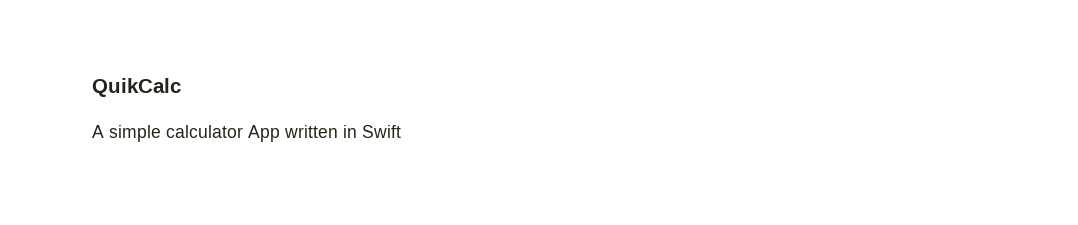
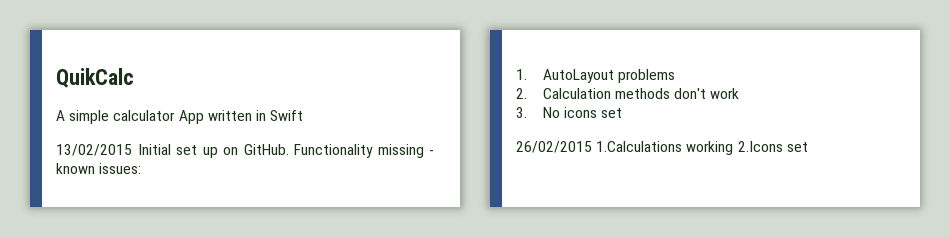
+ 13/02/2015 Initial set up on GitHub. Functionality missing - known issues:
+ 1. AutoLayout problems
+ 2. Calculation methods don't work
+ 3. No icons set
+ 26/02/2015 1.Calculations working 2.Icons set

